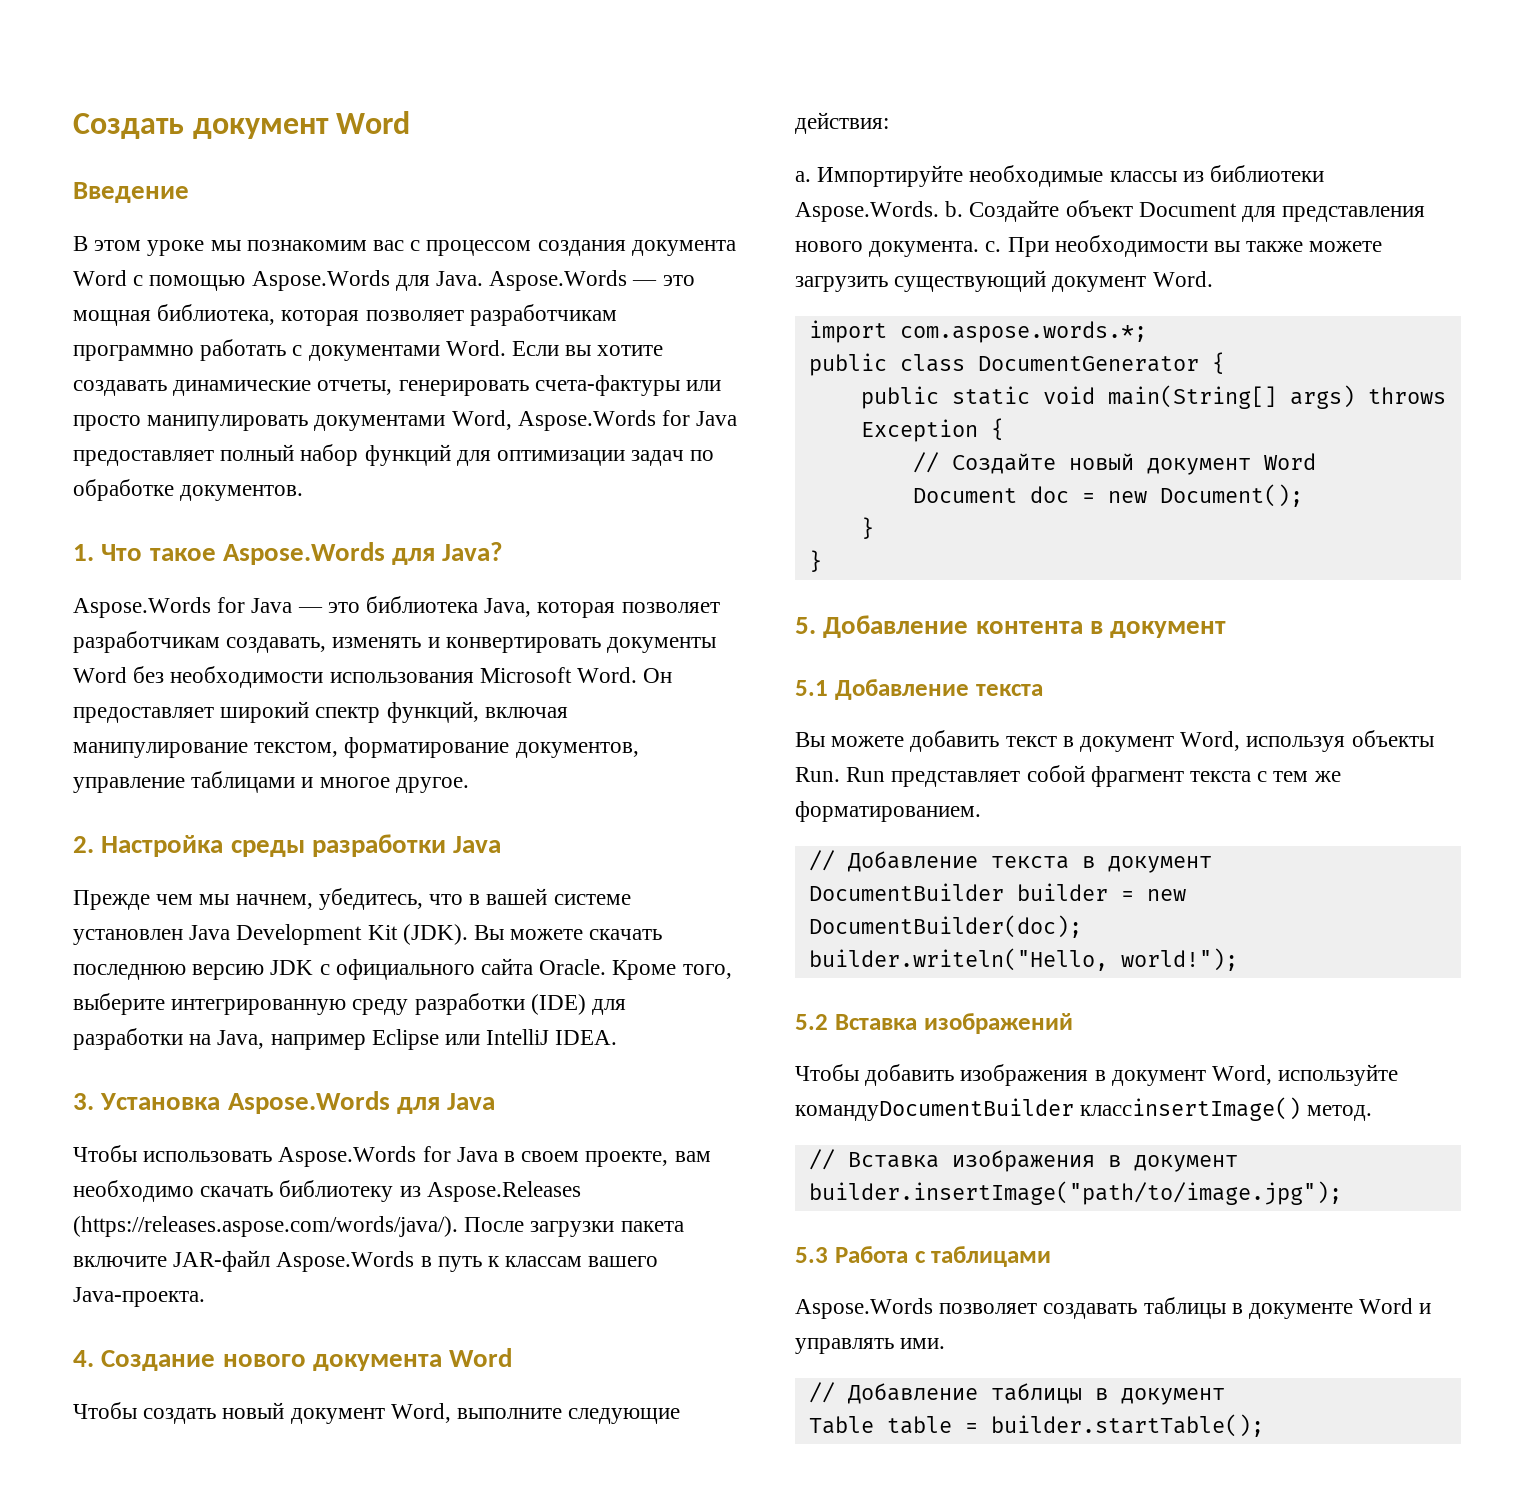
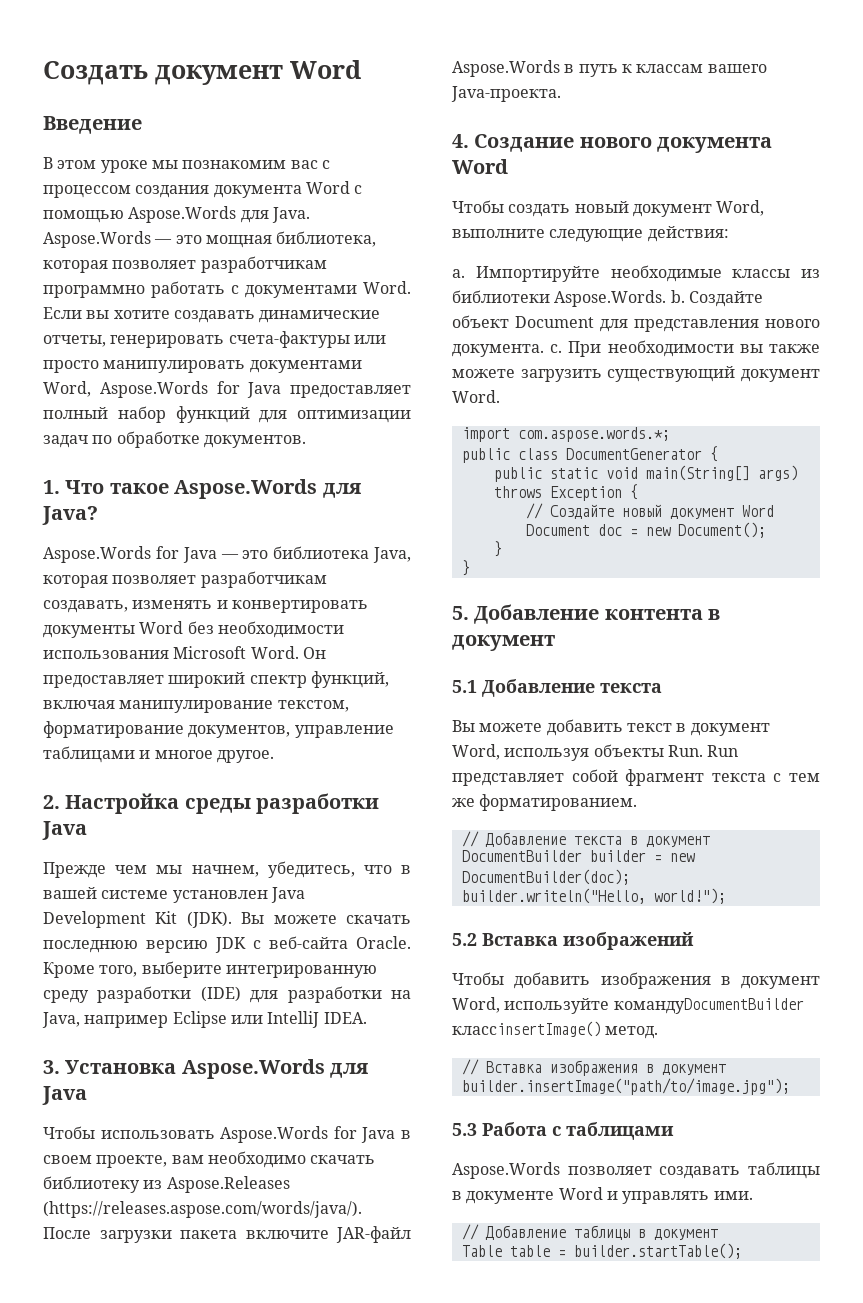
- Вы можете скачать последнюю версию JDK с официального сайта Oracle.
+ Вы можете скачать последнюю версию JDK с веб-сайта Oracle.

